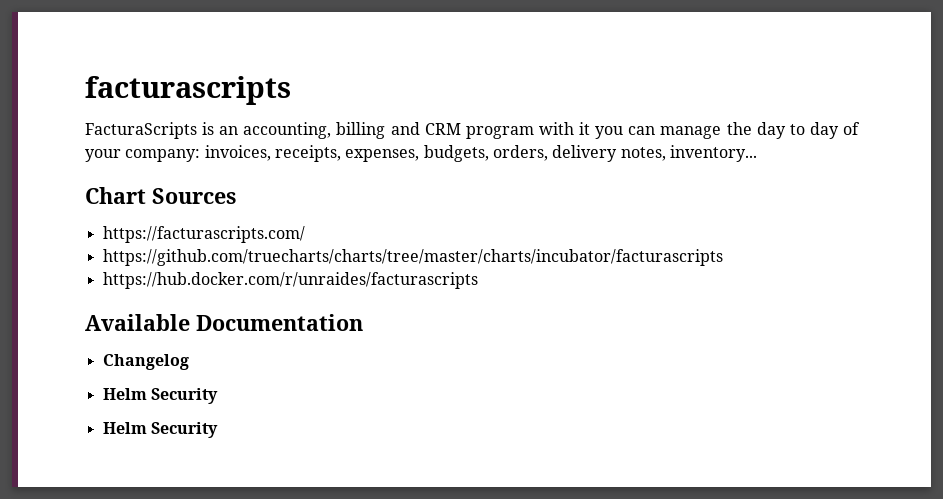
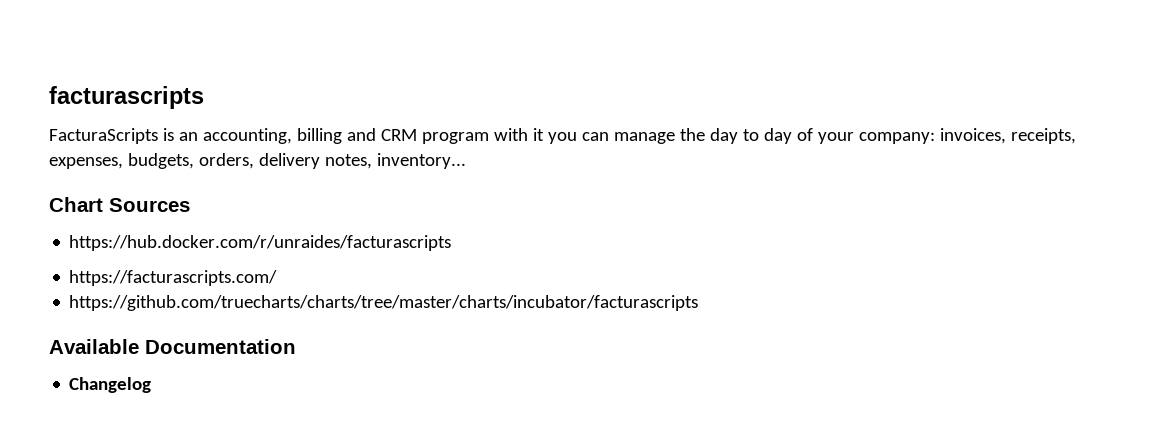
+ https://hub.docker.com/r/unraides/facturascripts
- https://hub.docker.com/r/unraides/facturascripts
  Changelog
- Helm Security
- Helm Security

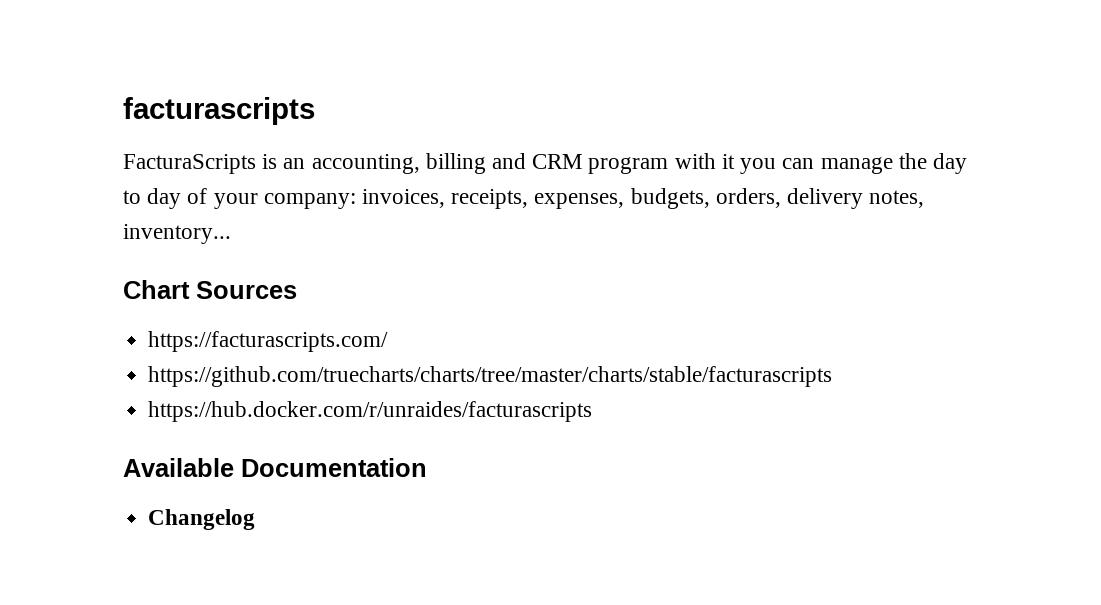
- https://hub.docker.com/r/unraides/facturascripts
- https://github.com/truecharts/charts/tree/master/charts/incubator/facturascripts
+ https://github.com/truecharts/charts/tree/master/charts/stable/facturascripts
+ https://hub.docker.com/r/unraides/facturascripts

